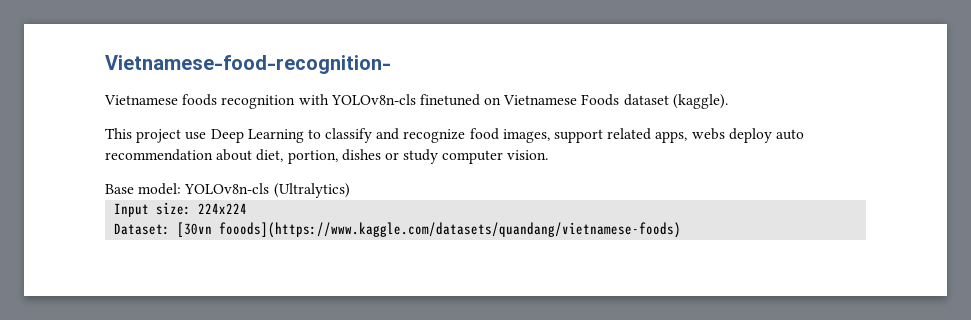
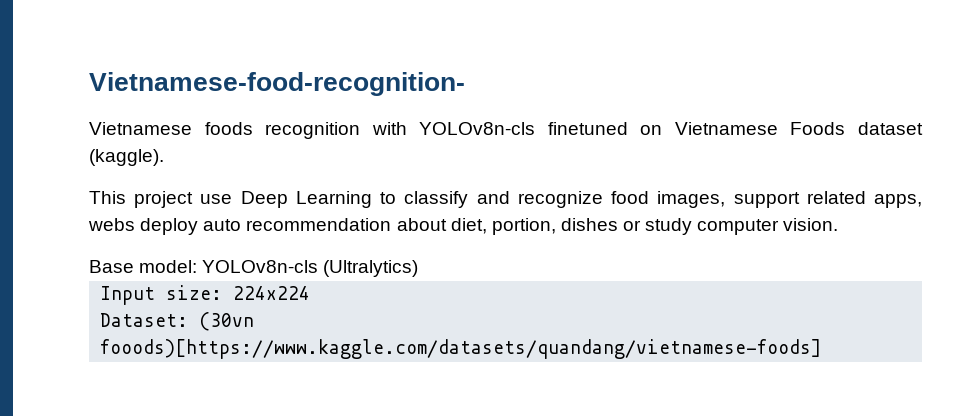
- Dataset: [30vn fooods](https://www.kaggle.com/datasets/quandang/vietnamese-foods)
+ Dataset: (30vn fooods)[https://www.kaggle.com/datasets/quandang/vietnamese-foods]

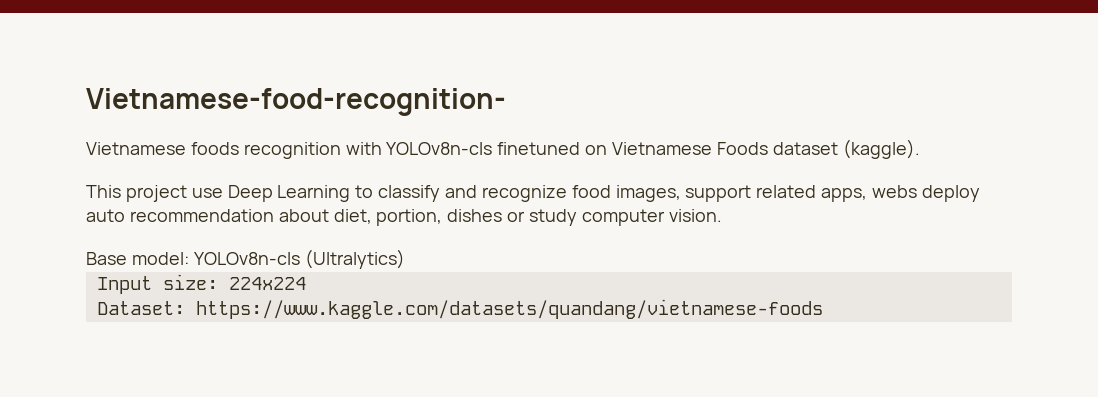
- Dataset: (30vn fooods)[https://www.kaggle.com/datasets/quandang/vietnamese-foods]
+ Dataset: https://www.kaggle.com/datasets/quandang/vietnamese-foods

